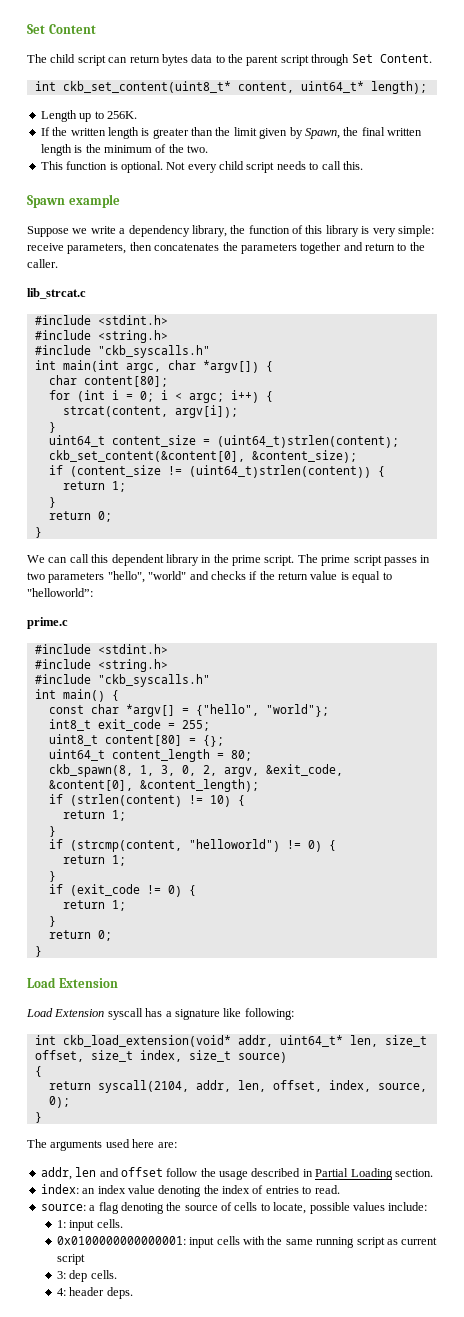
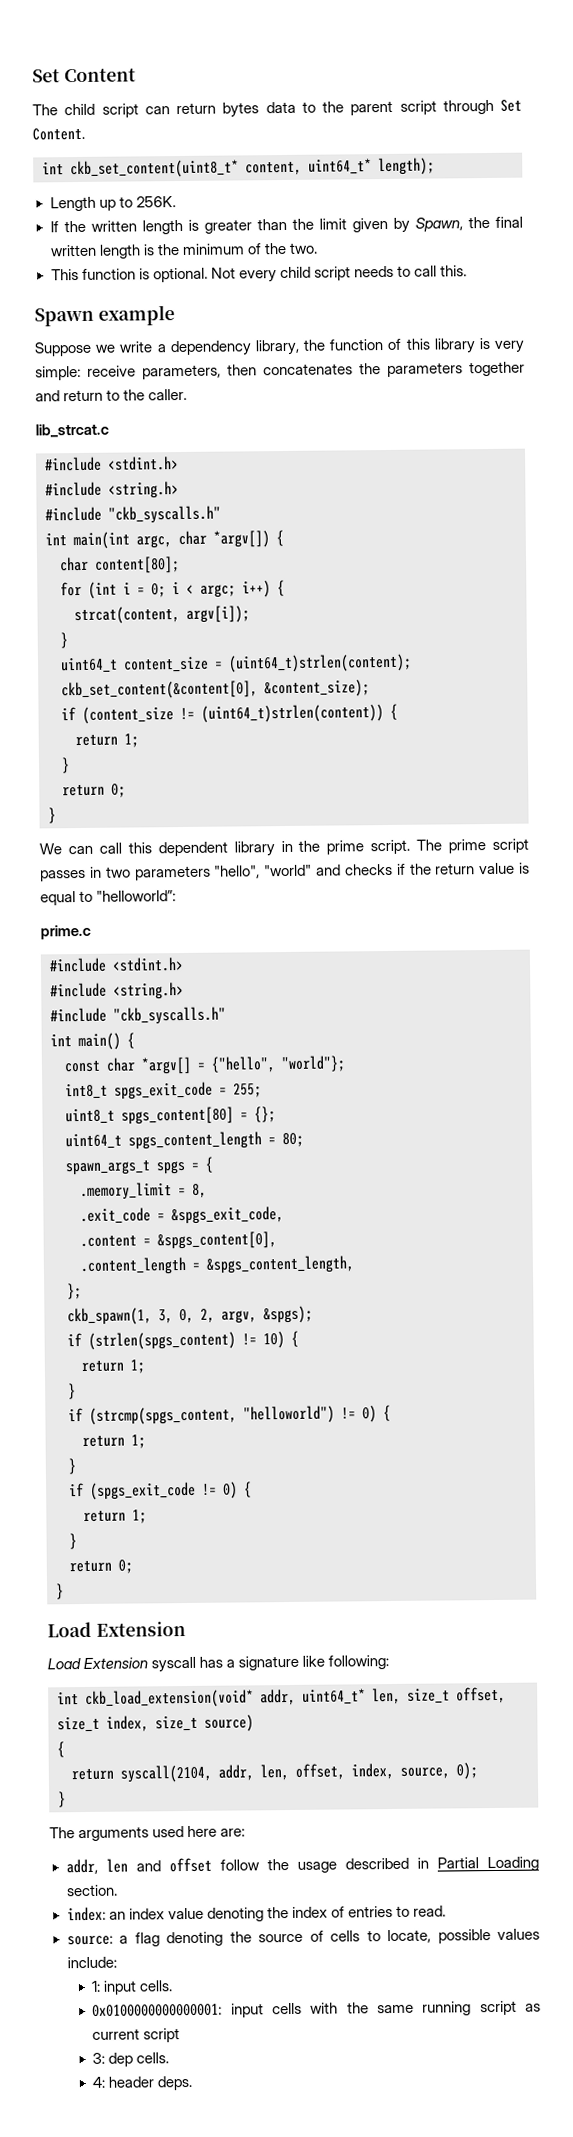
- int8_t exit_code = 255;
+ int8_t spgs_exit_code = 255;
- uint8_t content[80] = {};
+ uint8_t spgs_content[80] = {};
- uint64_t content_length = 80;
+ uint64_t spgs_content_length = 80;
- ckb_spawn(8, 1, 3, 0, 2, argv, &exit_code, &content[0], &content_length);
- if (strlen(content) != 10) {
+ spawn_args_t spgs = {
+ .memory_limit = 8,
+ .exit_code = &spgs_exit_code,
+ .content = &spgs_content[0],
+ .content_length = &spgs_content_length,
+ };
+ ckb_spawn(1, 3, 0, 2, argv, &spgs);
+ if (strlen(spgs_content) != 10) {
- if (strcmp(content, "helloworld") != 0) {
+ if (strcmp(spgs_content, "helloworld") != 0) {
- if (exit_code != 0) {
+ if (spgs_exit_code != 0) {

